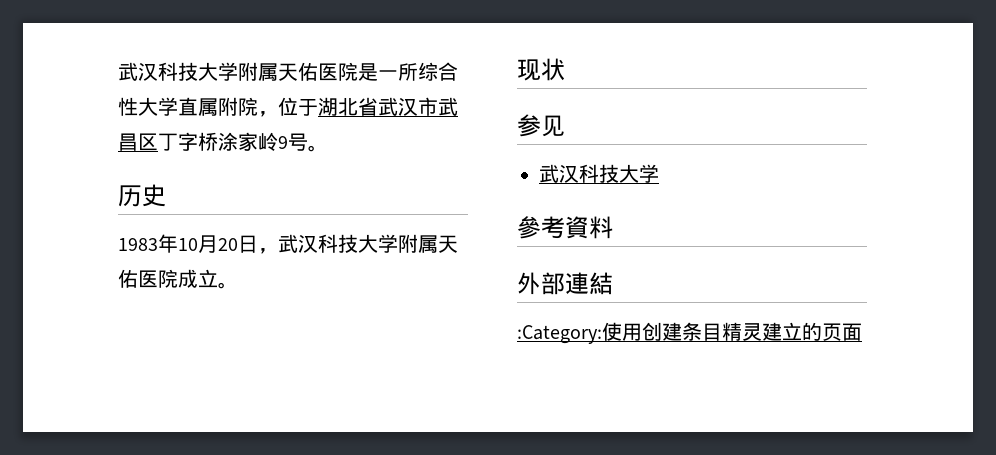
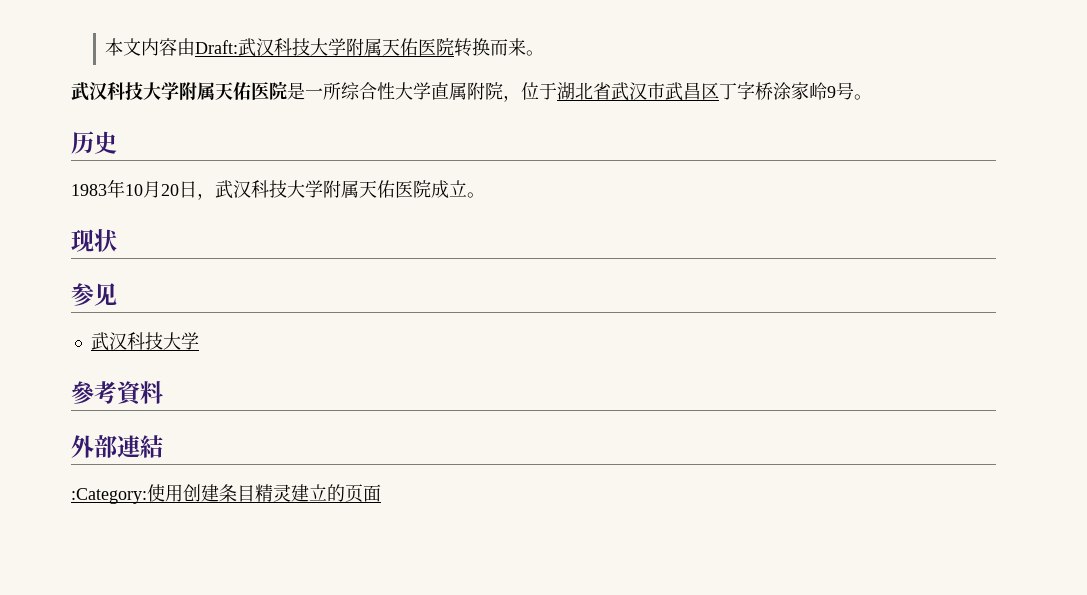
+ 本文内容由Draft:武汉科技大学附属天佑医院转换而来。

